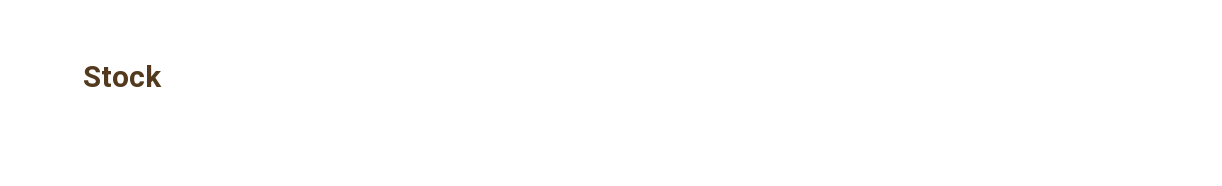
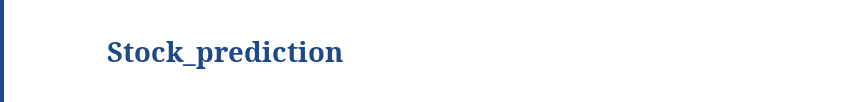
- Stock
+ Stock_prediction

